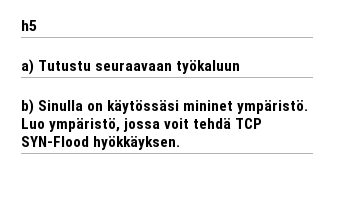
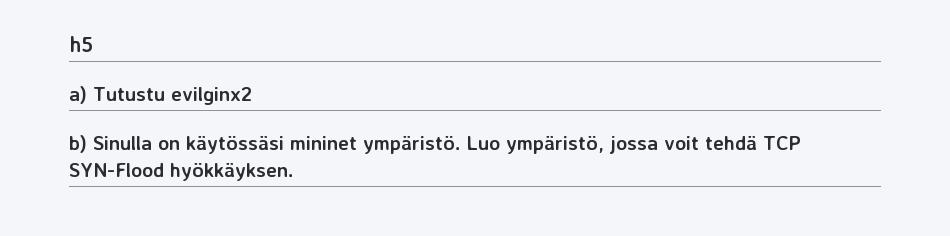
- a) Tutustu seuraavaan työkaluun
+ a) Tutustu evilginx2

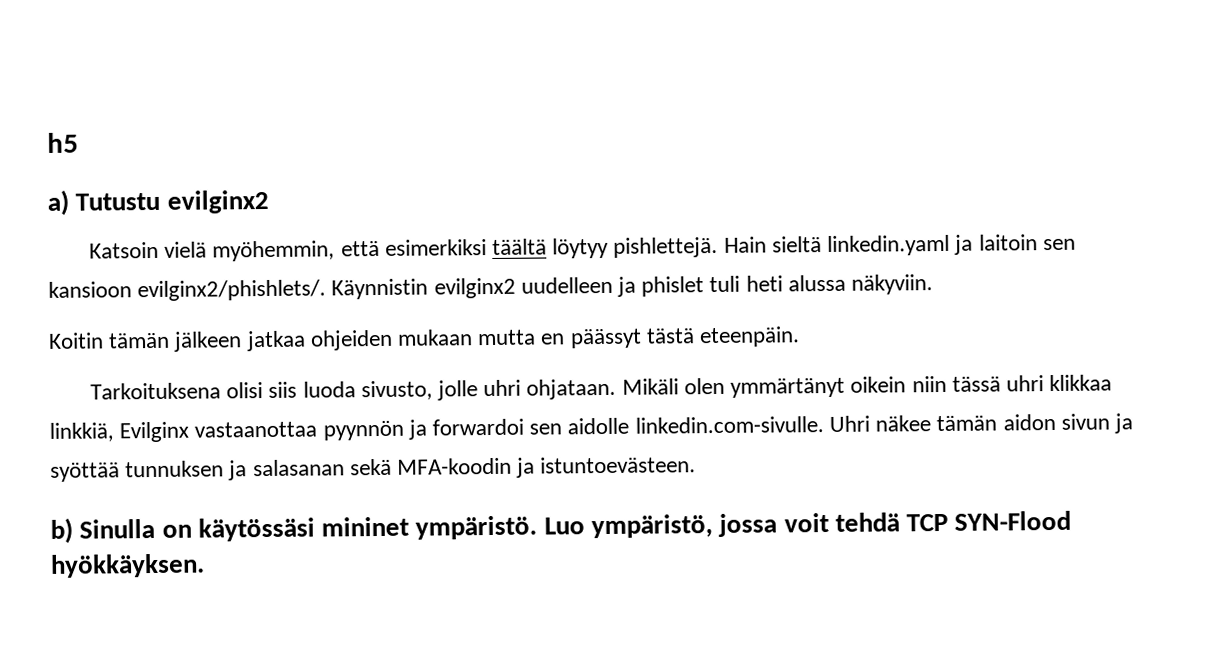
+ Katsoin vielä myöhemmin, että esimerkiksi täältä löytyy pishlettejä. Hain sieltä linkedin.yaml ja laitoin sen kansioon evilginx2/phishlets/. Käynnistin evilginx2 uudelleen ja phislet tuli heti alussa näkyviin.
+ Koitin tämän jälkeen jatkaa ohjeiden mukaan mutta en päässyt tästä eteenpäin.
+ Tarkoituksena olisi siis luoda sivusto, jolle uhri ohjataan. Mikäli olen ymmärtänyt oikein niin tässä uhri klikkaa linkkiä, Evilginx vastaanottaa pyynnön ja forwardoi sen aidolle linkedin.com-sivulle. Uhri näkee tämän aidon sivun ja syöttää tunnuksen ja salasanan sekä MFA-koodin ja istuntoevästeen.

